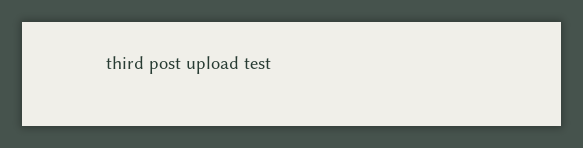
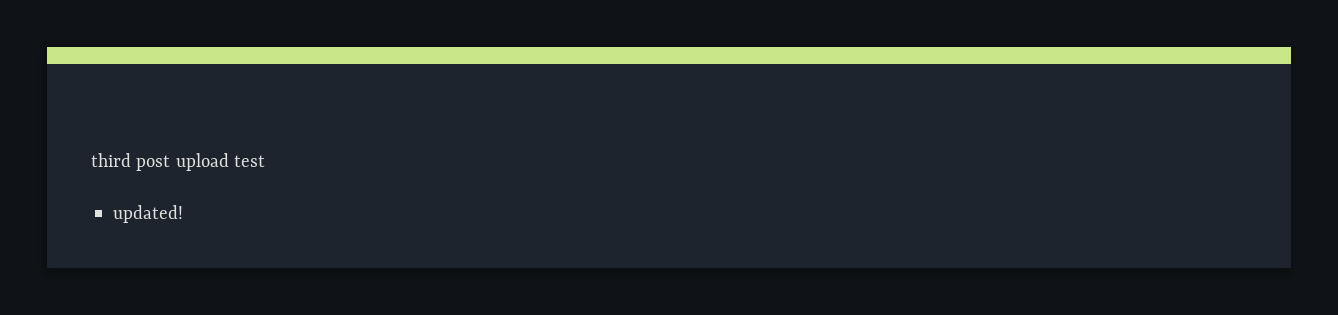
+ updated!

